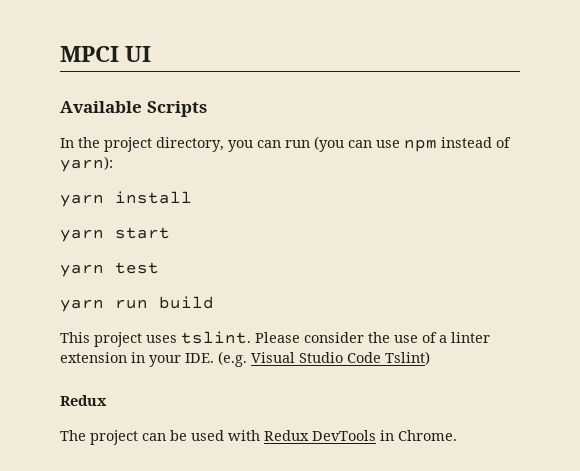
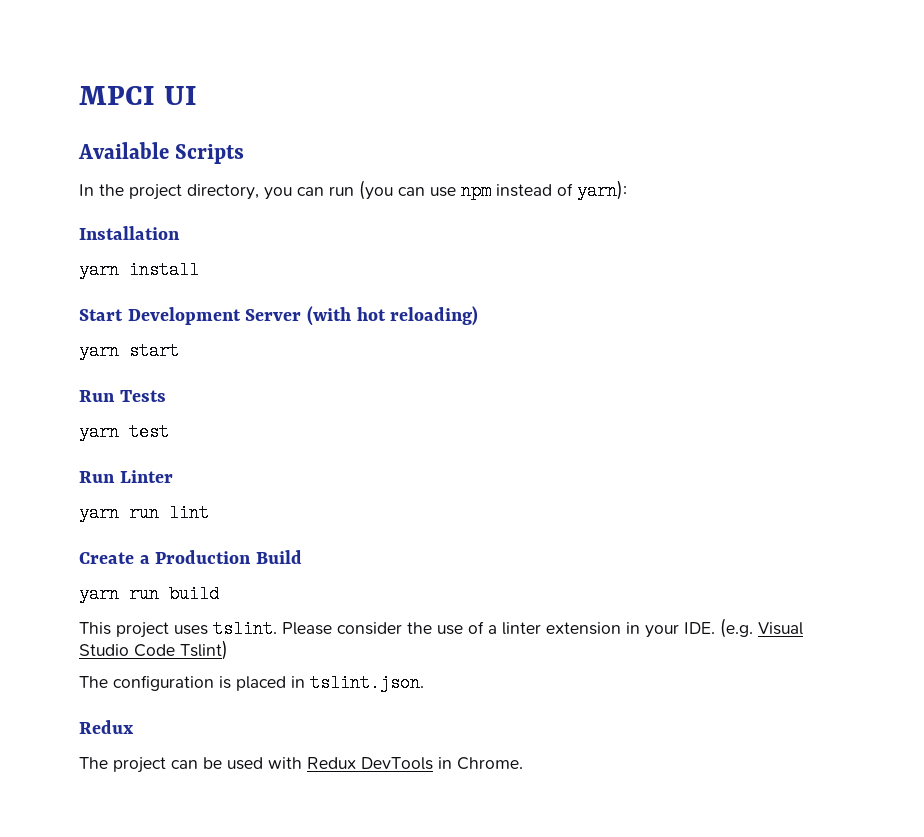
+ Installation
+ Start Development Server (with hot reloading)
+ Run Tests
+ Run Linter
+ yarn run lint
+ Create a Production Build
+ The configuration is placed in tslint.json.

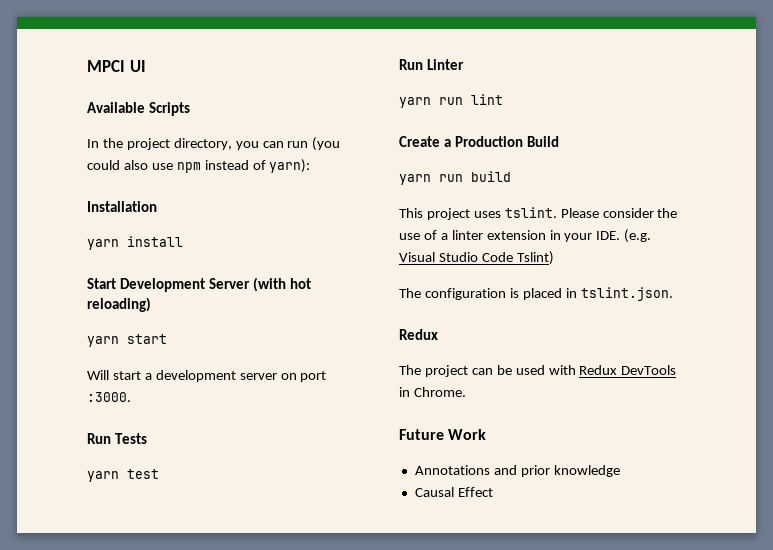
- In the project directory, you can run (you can use npm instead of yarn):
+ In the project directory, you can run (you could also use npm instead of yarn):
+ Will start a development server on port :3000.
+ Future Work
+ Annotations and prior knowledge
+ Causal Effect

